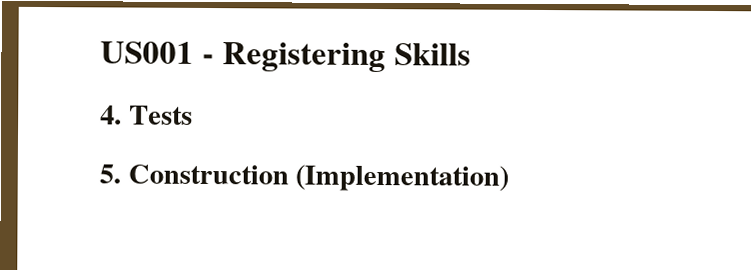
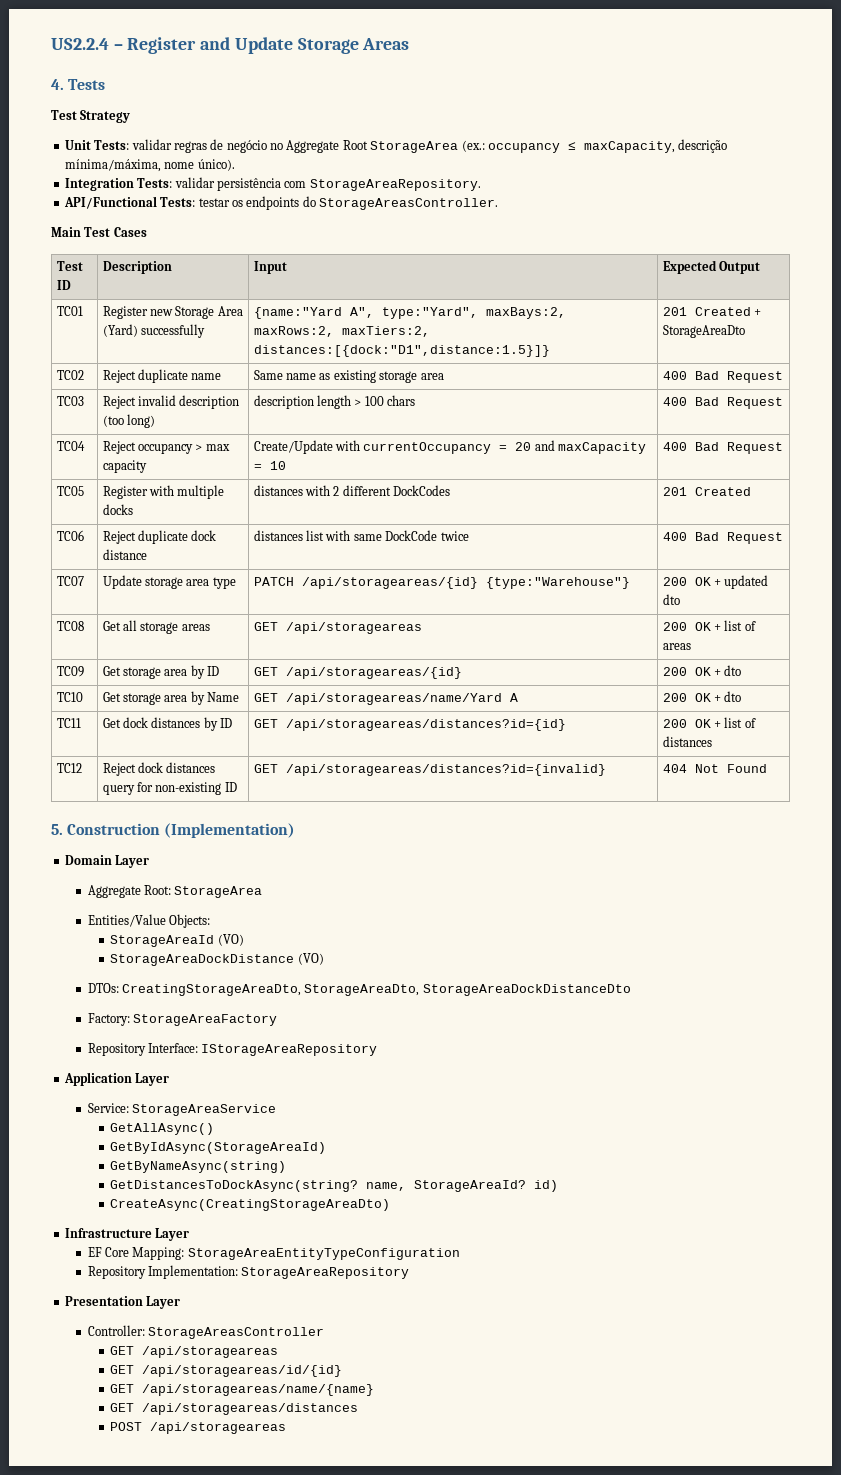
- US001 - Registering Skills
+ US2.2.4 – Register and Update Storage Areas
  4. Tests
+ Test Strategy
+ Unit Tests: validar regras de negócio no Aggregate Root StorageArea (ex.: occupancy ≤ maxCapacity, descrição mínima/máxima, nome único).
+ Integration Tests: validar persistência com StorageAreaRepository.
+ API/Functional Tests: testar os endpoints do StorageAreasController.
+ Main Test Cases
+ Test ID | Description | Input | Expected Output
+ TC01 | Register new Storage Area (Yard) successfully | {name:"Yard A", type:"Yard", maxBays:2, maxRows:2, maxTiers:2, distances:[{dock:"D1",distance:1.5}]} | 201 Created + StorageAreaDto
+ TC02 | Reject duplicate name | Same name as existing storage area | 400 Bad Request
+ TC03 | Reject invalid description (too long) | description length > 100 chars | 400 Bad Request
+ TC04 | Reject occupancy > max capacity | Create/Update with currentOccupancy = 20 and maxCapacity = 10 | 400 Bad Request
+ TC05 | Register with multiple docks | distances with 2 different DockCodes | 201 Created
+ TC06 | Reject duplicate dock distance | distances list with same DockCode twice | 400 Bad Request
+ TC07 | Update storage area type | PATCH /api/storageareas/{id} {type:"Warehouse"} | 200 OK + updated dto
+ TC08 | Get all storage areas | GET /api/storageareas | 200 OK + list of areas
+ TC09 | Get storage area by ID | GET /api/storageareas/{id} | 200 OK + dto
+ TC10 | Get storage area by Name | GET /api/storageareas/name/Yard A | 200 OK + dto
+ TC11 | Get dock distances by ID | GET /api/storageareas/distances?id={id} | 200 OK + list of distances
+ TC12 | Reject dock distances query for non-existing ID | GET /api/storageareas/distances?id={invalid} | 404 Not Found
  5. Construction (Implementation)
+ Domain Layer
+ Aggregate Root: StorageArea
+ Entities/Value Objects:
+ StorageAreaId (VO)
+ StorageAreaDockDistance (VO)
+ DTOs: CreatingStorageAreaDto, StorageAreaDto, StorageAreaDockDistanceDto
+ Factory: StorageAreaFactory
+ Repository Interface: IStorageAreaRepository
+ Application Layer
+ Service: StorageAreaService
+ GetAllAsync()
+ GetByIdAsync(StorageAreaId)
+ GetByNameAsync(string)
+ GetDistancesToDockAsync(string? name, StorageAreaId? id)
+ CreateAsync(CreatingStorageAreaDto)
+ Infrastructure Layer
+ EF Core Mapping: StorageAreaEntityTypeConfiguration
+ Repository Implementation: StorageAreaRepository
+ Presentation Layer
+ Controller: StorageAreasController
+ GET /api/storageareas
+ GET /api/storageareas/id/{id}
+ GET /api/storageareas/name/{name}
+ GET /api/storageareas/distances
+ POST /api/storageareas

